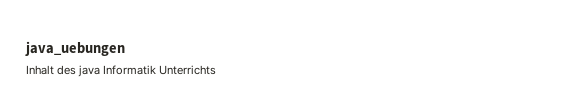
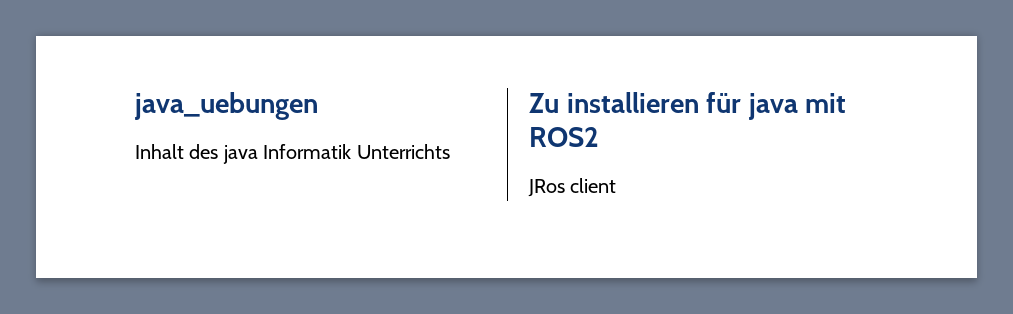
+ Zu installieren für java mit ROS2
+ JRos client

